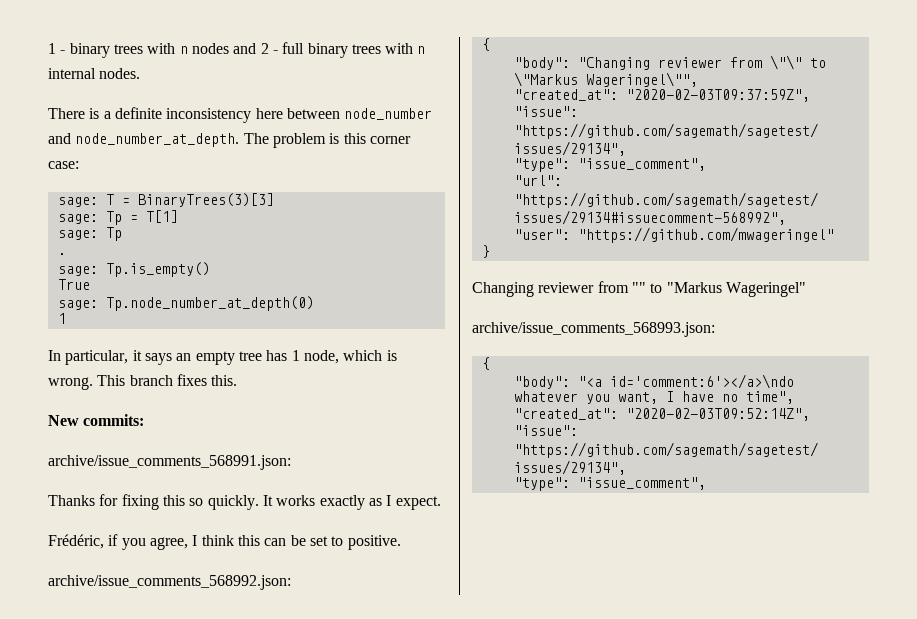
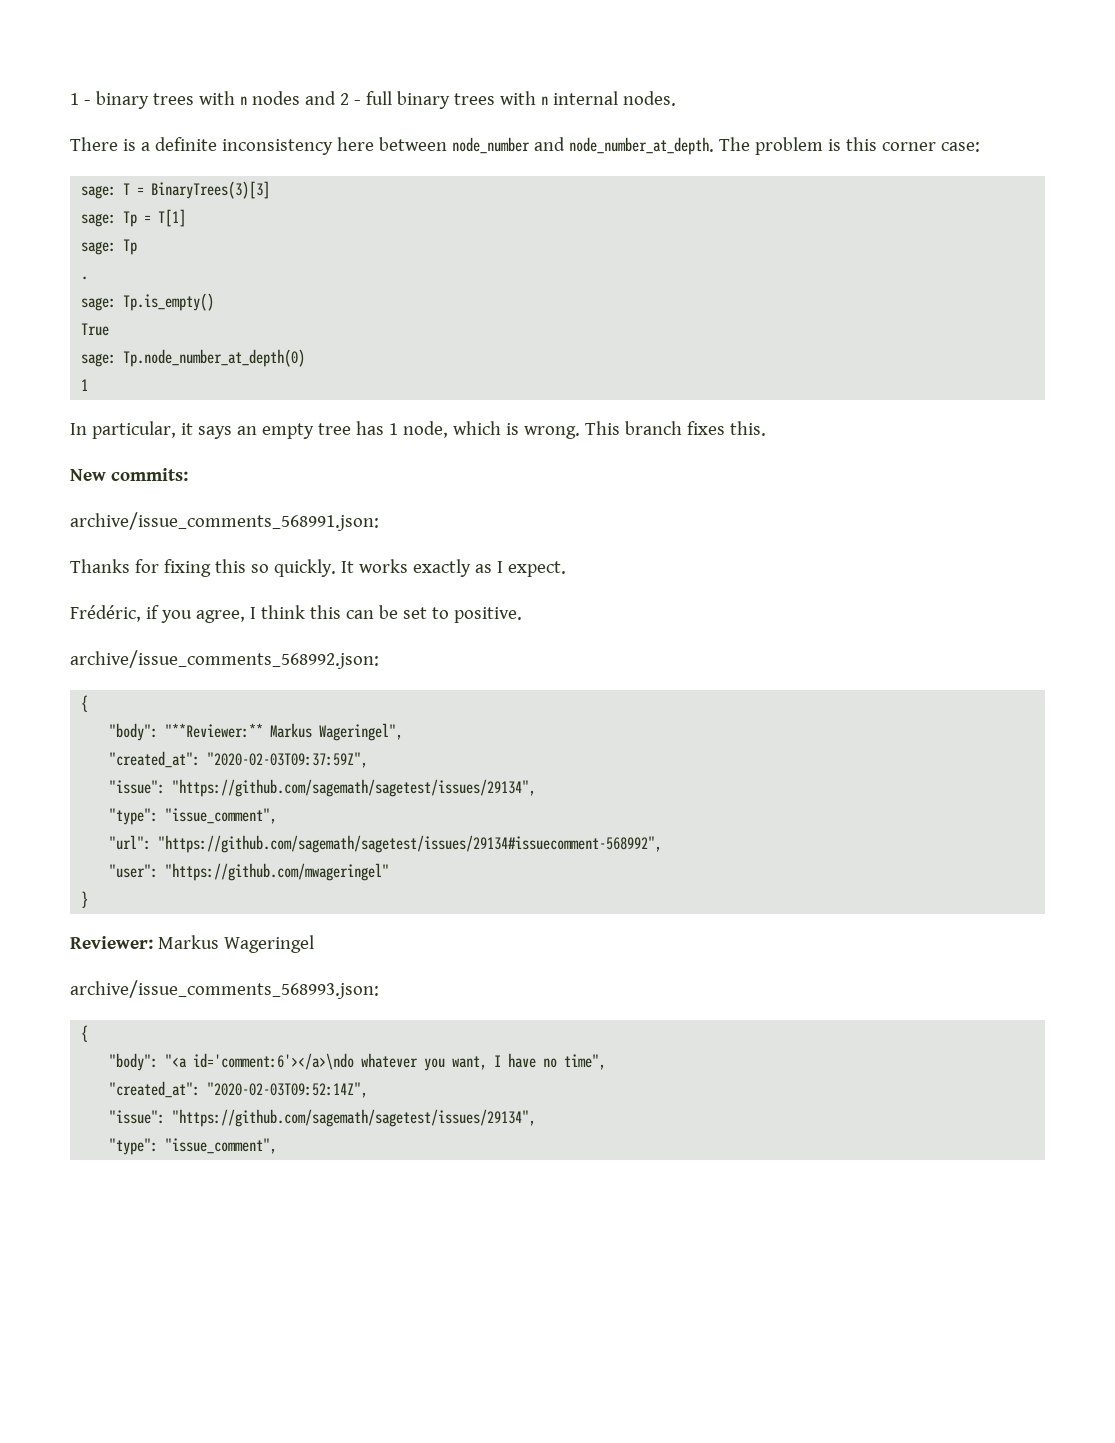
- "body": "Changing reviewer from \"\" to \"Markus Wageringel\"",
+ "body": "**Reviewer:** Markus Wageringel",
- Changing reviewer from "" to "Markus Wageringel"
+ Reviewer: Markus Wageringel

